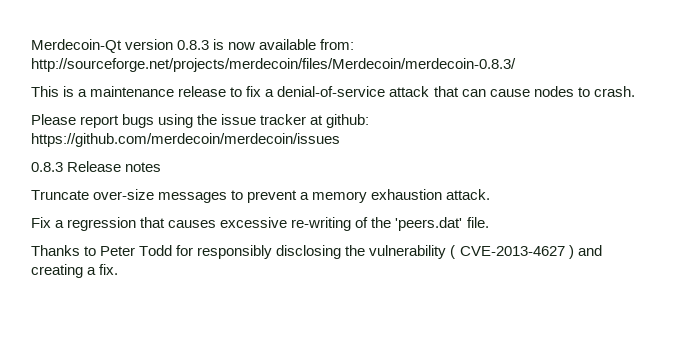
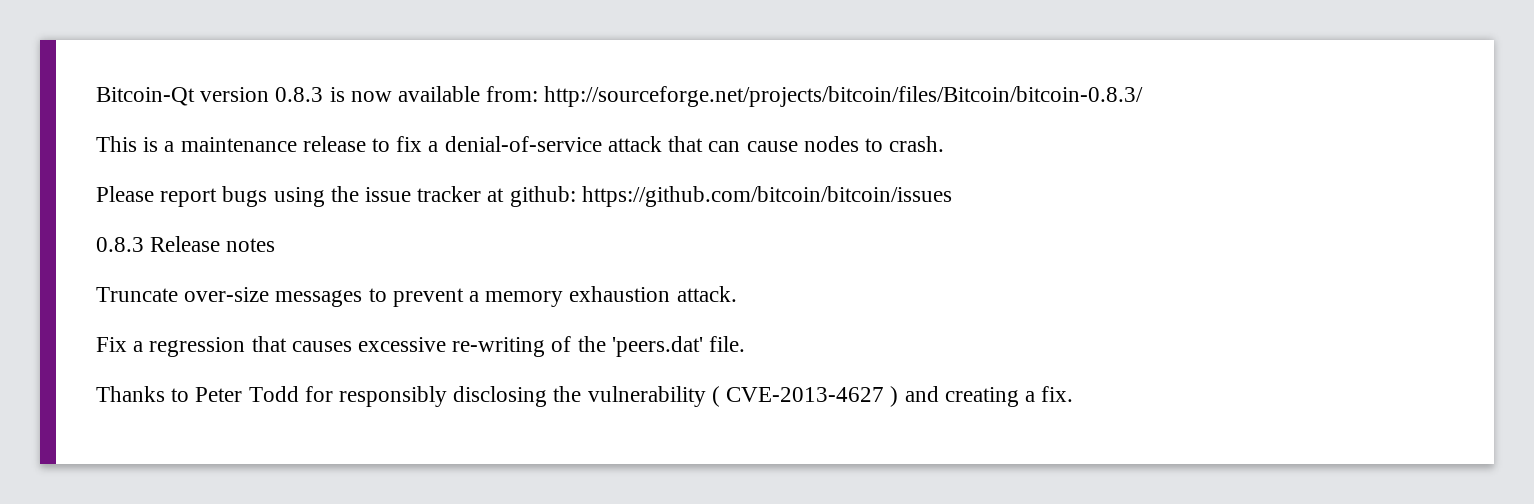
- Merdecoin-Qt version 0.8.3 is now available from: http://sourceforge.net/projects/merdecoin/files/Merdecoin/merdecoin-0.8.3/
+ Bitcoin-Qt version 0.8.3 is now available from: http://sourceforge.net/projects/bitcoin/files/Bitcoin/bitcoin-0.8.3/
- Please report bugs using the issue tracker at github: https://github.com/merdecoin/merdecoin/issues
+ Please report bugs using the issue tracker at github: https://github.com/bitcoin/bitcoin/issues

